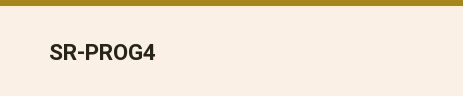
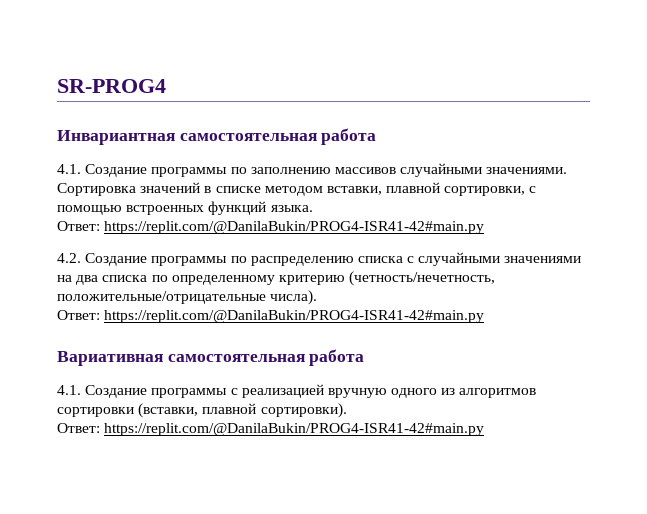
+ Инвариантная самостоятельная работа
+ 4.1. Создание программы по заполнению массивов случайными значениями. Сортировка значений в списке методом вставки, плавной сортировки, с помощью встроенных функций языка.
+ Ответ: https://replit.com/@DanilaBukin/PROG4-ISR41-42#main.py
+ 4.2. Создание программы по распределению списка с случайными значениями на два списка по определенному критерию (четность/нечетность, положительные/отрицательные числа).
+ Ответ: https://replit.com/@DanilaBukin/PROG4-ISR41-42#main.py
+ Вариативная самостоятельная работа
+ 4.1. Создание программы с реализацией вручную одного из алгоритмов сортировки (вставки, плавной сортировки).
+ Ответ: https://replit.com/@DanilaBukin/PROG4-ISR41-42#main.py

